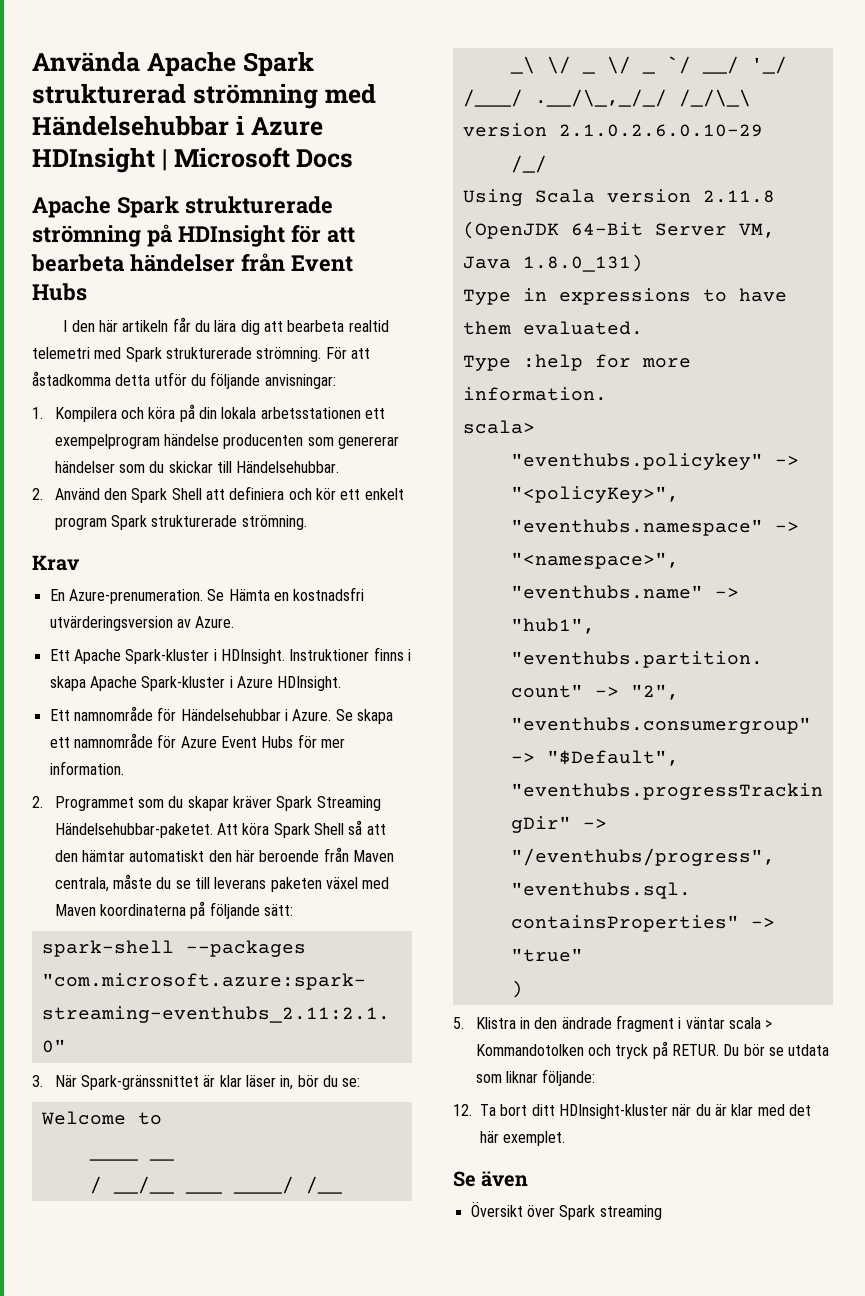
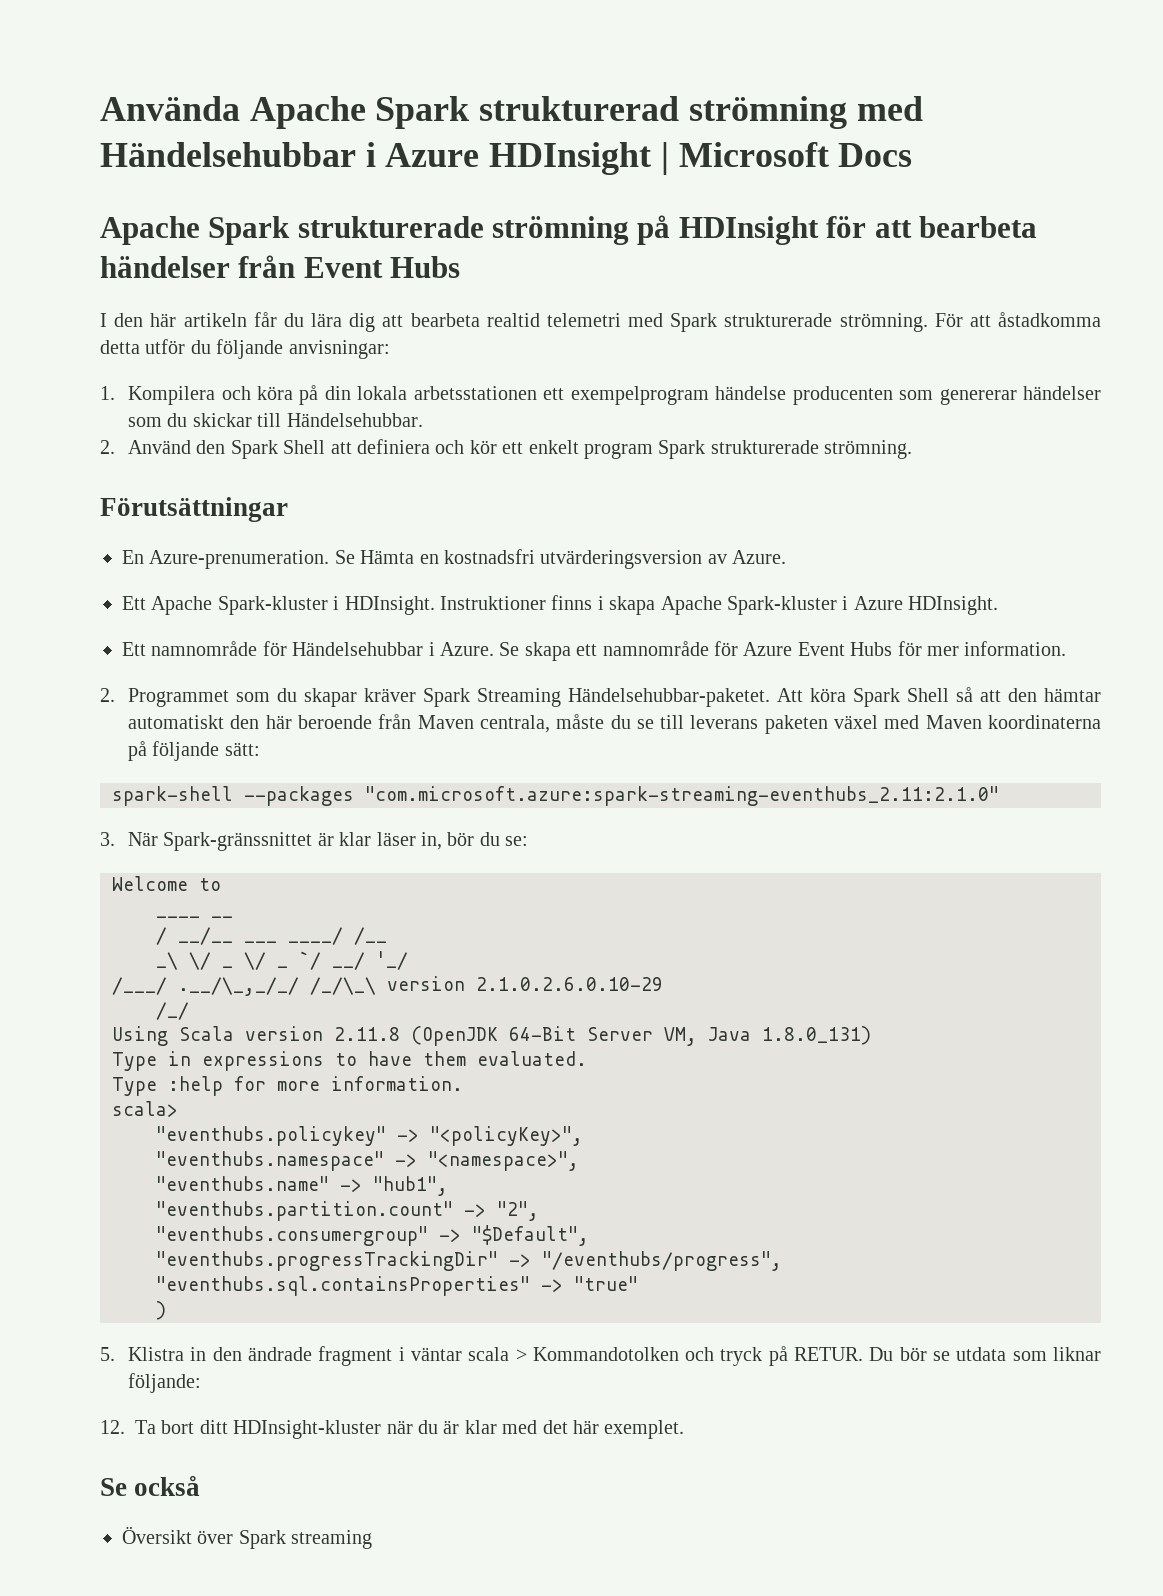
- Krav
+ Förutsättningar
- Se även
+ Se också

